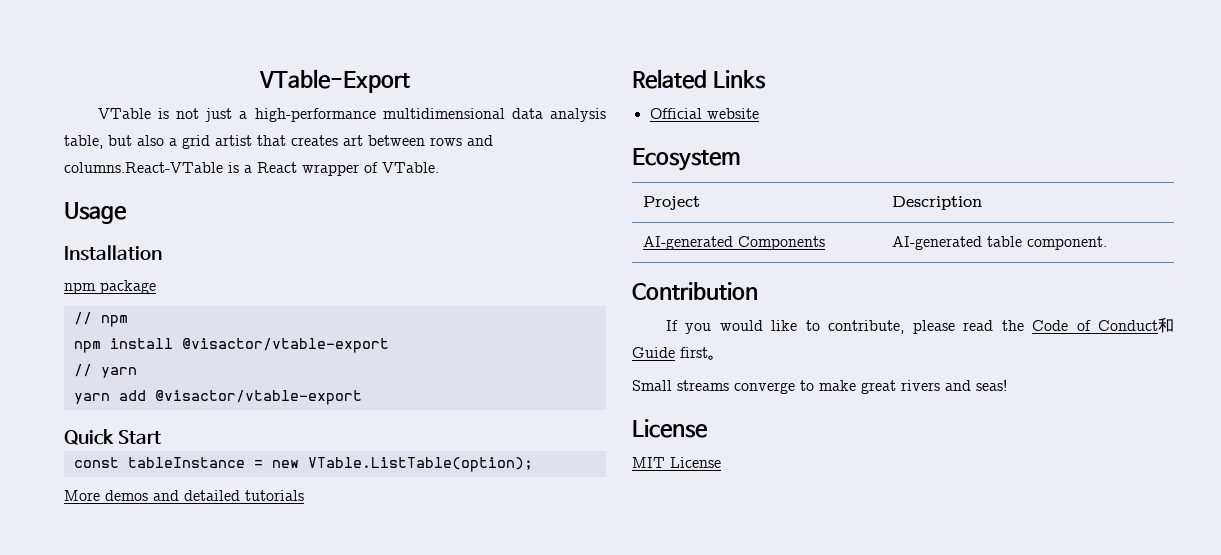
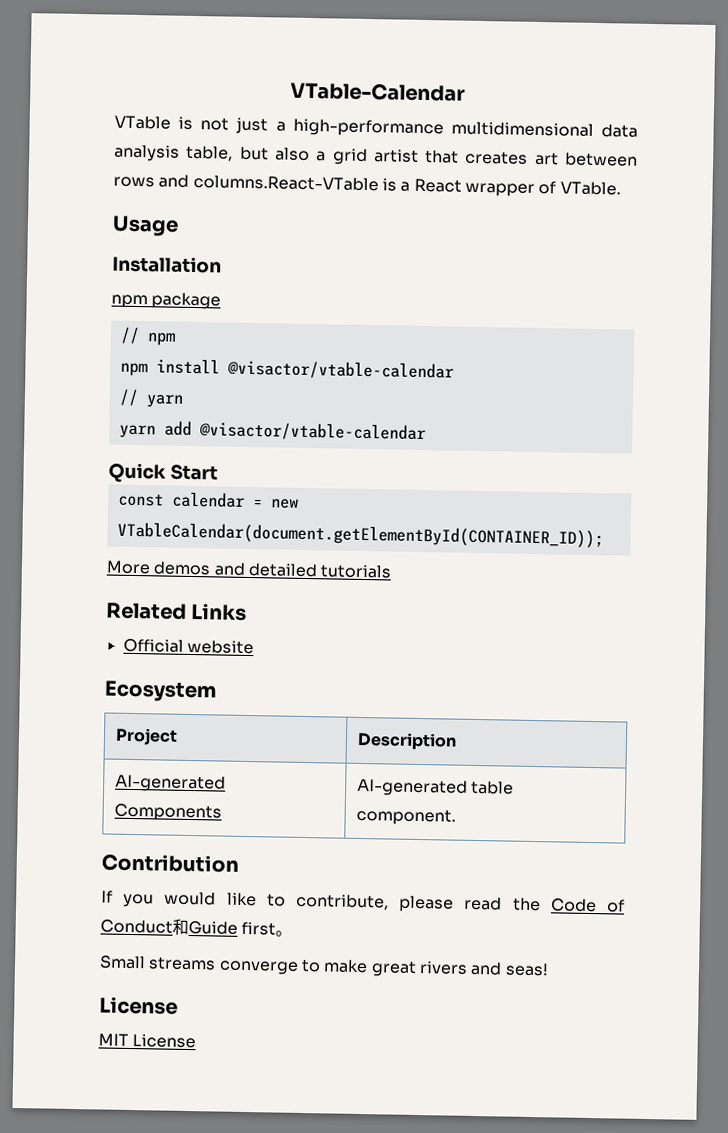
- VTable-Export
+ VTable-Calendar
- npm install @visactor/vtable-export
+ npm install @visactor/vtable-calendar
- yarn add @visactor/vtable-export
+ yarn add @visactor/vtable-calendar
- const tableInstance = new VTable.ListTable(option);
+ const calendar = new VTableCalendar(document.getElementById(CONTAINER_ID));

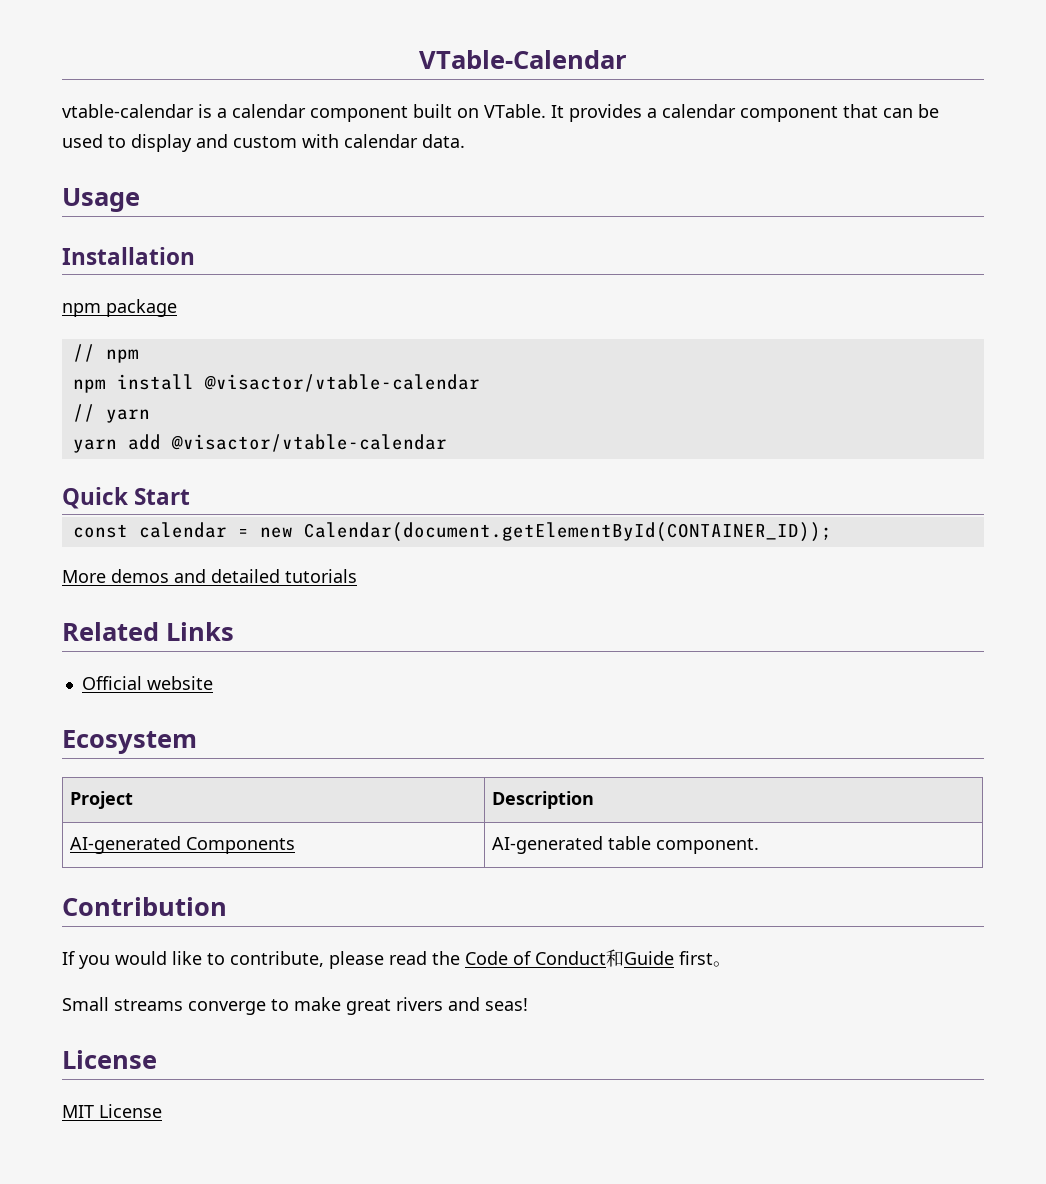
- VTable is not just a high-performance multidimensional data analysis table, but also a grid artist that creates art between rows and columns.React-VTable is a React wrapper of VTable.
+ vtable-calendar is a calendar component built on VTable. It provides a calendar component that can be used to display and custom with calendar data.
- const calendar = new VTableCalendar(document.getElementById(CONTAINER_ID));
+ const calendar = new Calendar(document.getElementById(CONTAINER_ID));

